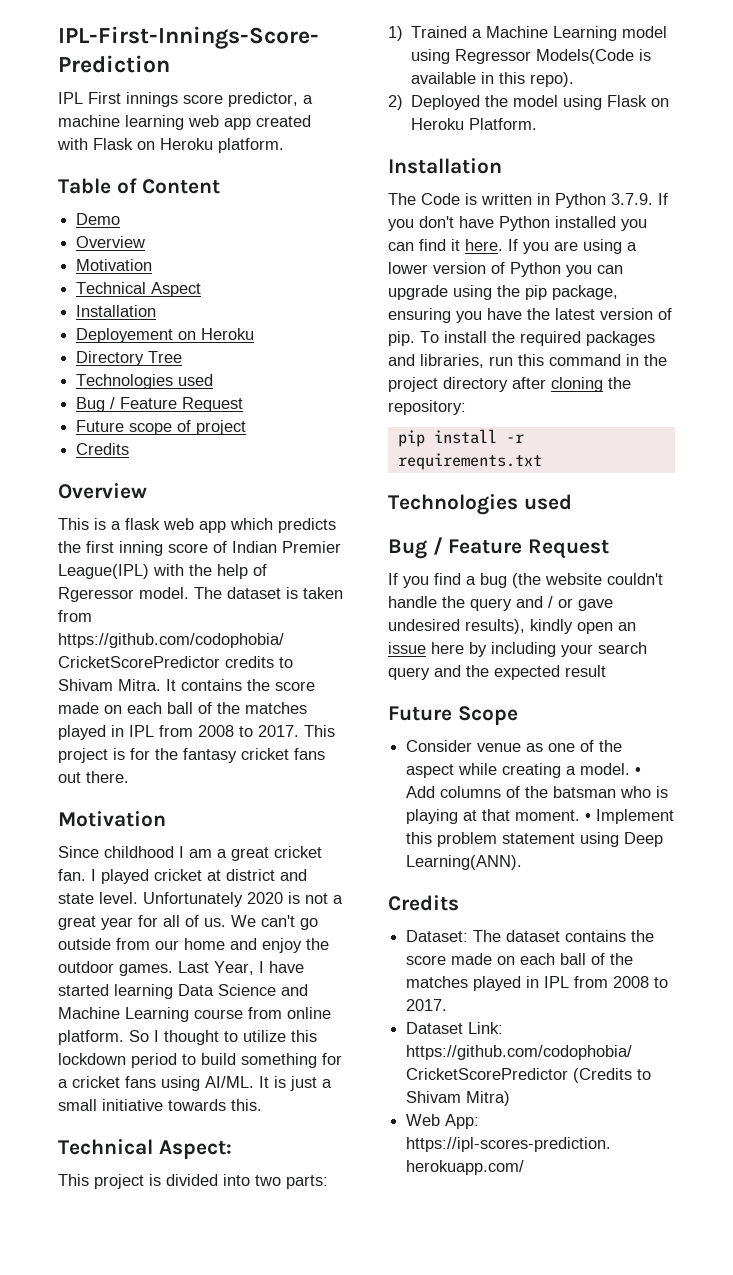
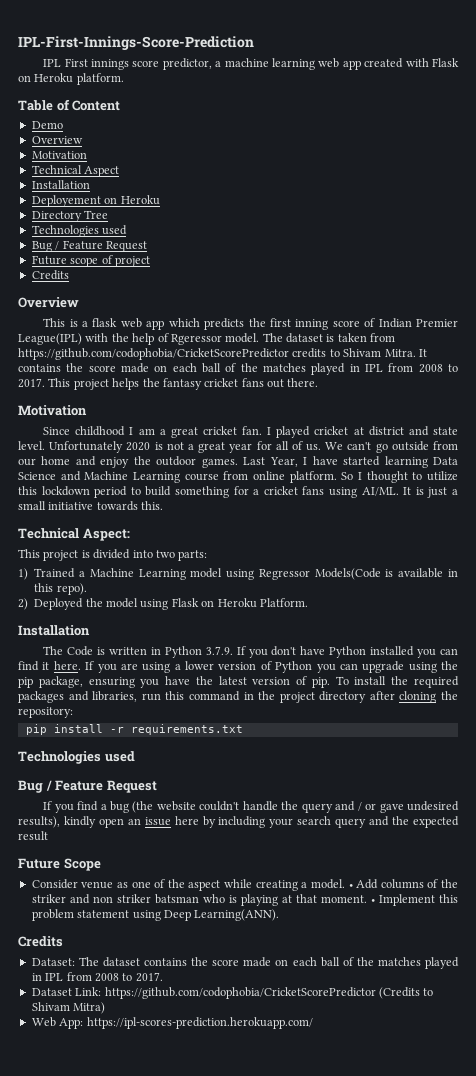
- This project is for the fantasy cricket fans out there.
+ This project helps the fantasy cricket fans out there.
- • Add columns of the batsman who is playing at that moment.
+ • Add columns of the striker and non striker batsman who is playing at that moment.

